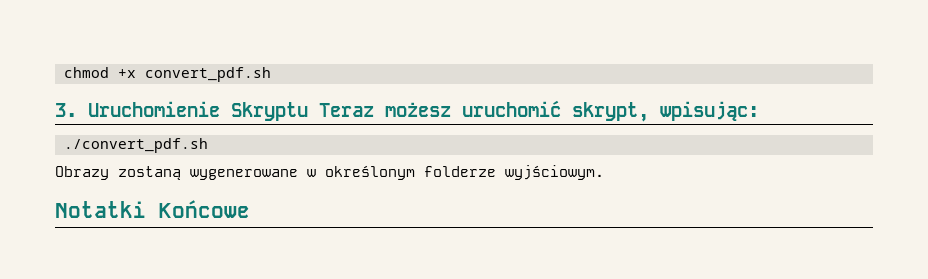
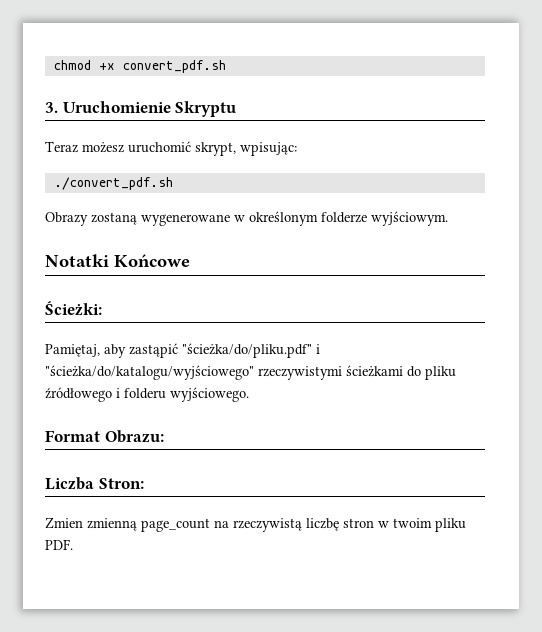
- 3. Uruchomienie Skryptu Teraz możesz uruchomić skrypt, wpisując:
+ 3. Uruchomienie Skryptu
+ Teraz możesz uruchomić skrypt, wpisując:
+ Ścieżki:
+ Pamiętaj, aby zastąpić "ścieżka/do/pliku.pdf" i "ścieżka/do/katalogu/wyjściowego" rzeczywistymi ścieżkami do pliku źródłowego i folderu wyjściowego.
+ Format Obrazu:
+ Liczba Stron:
+ Zmien zmienną page_count na rzeczywistą liczbę stron w twoim pliku PDF.

